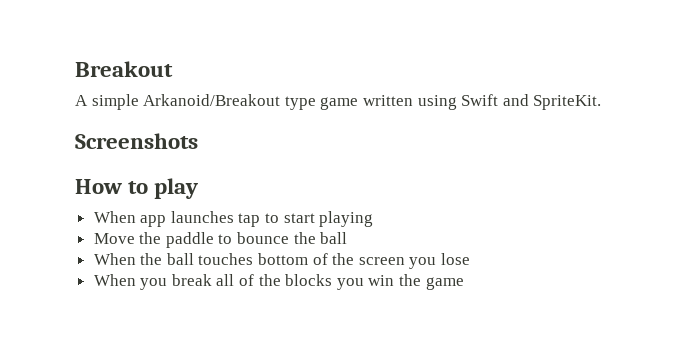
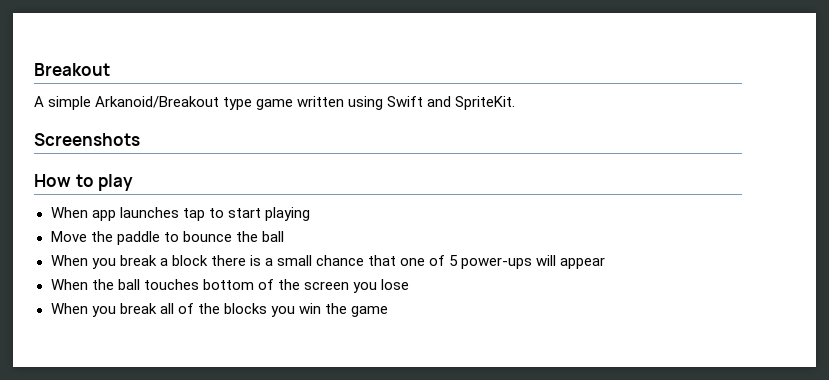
+ When you break a block there is a small chance that one of 5 power-ups will appear

